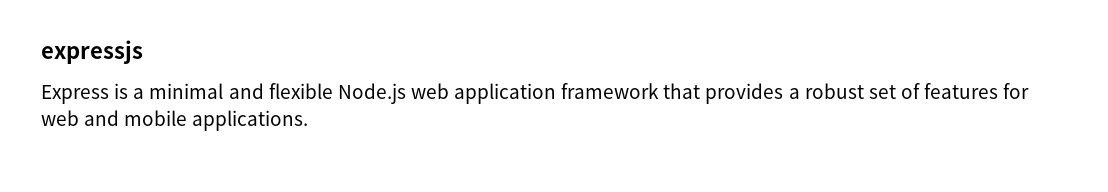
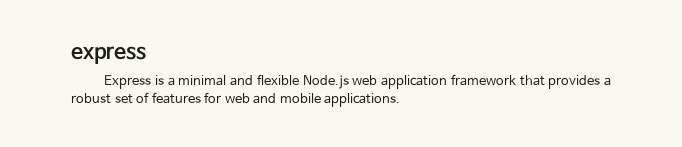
- expressjs
+ express

